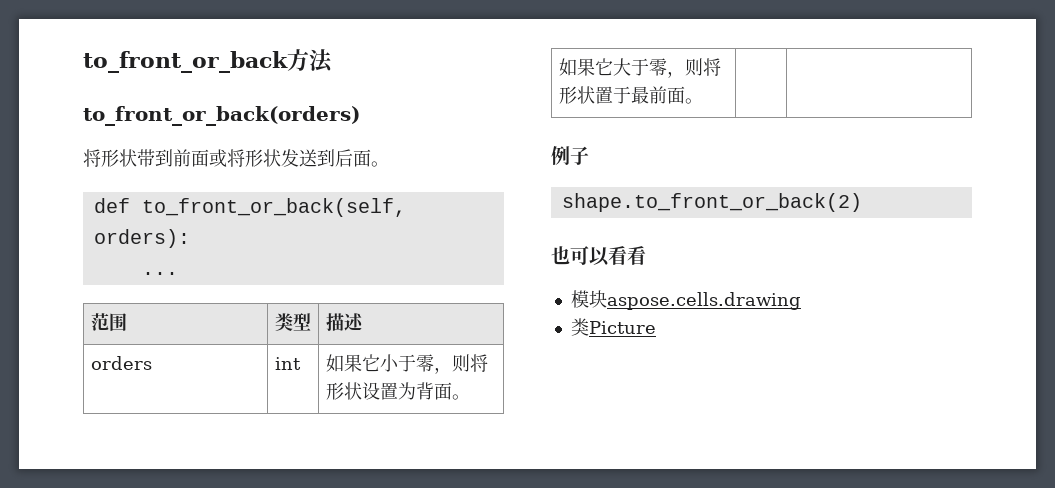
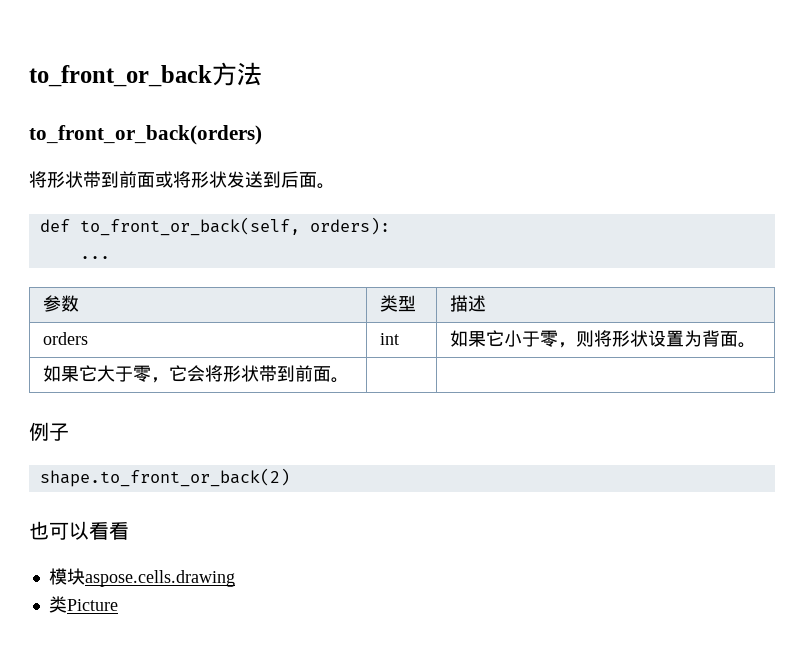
- 范围 | 类型 | 描述
+ 参数 | 类型 | 描述
- 如果它大于零，则将形状置于最前面。 | |
+ 如果它大于零，它会将形状带到前面。 | |

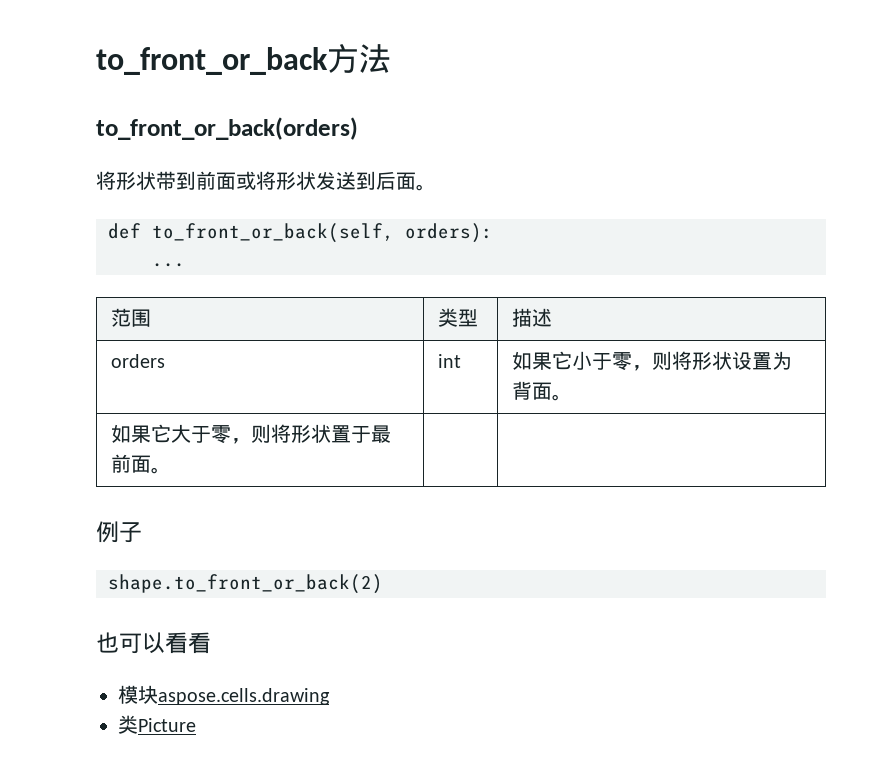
- 参数 | 类型 | 描述
+ 范围 | 类型 | 描述
- 如果它大于零，它会将形状带到前面。 | |
+ 如果它大于零，则将形状置于最前面。 | |

